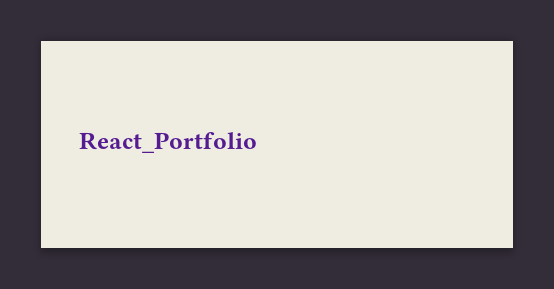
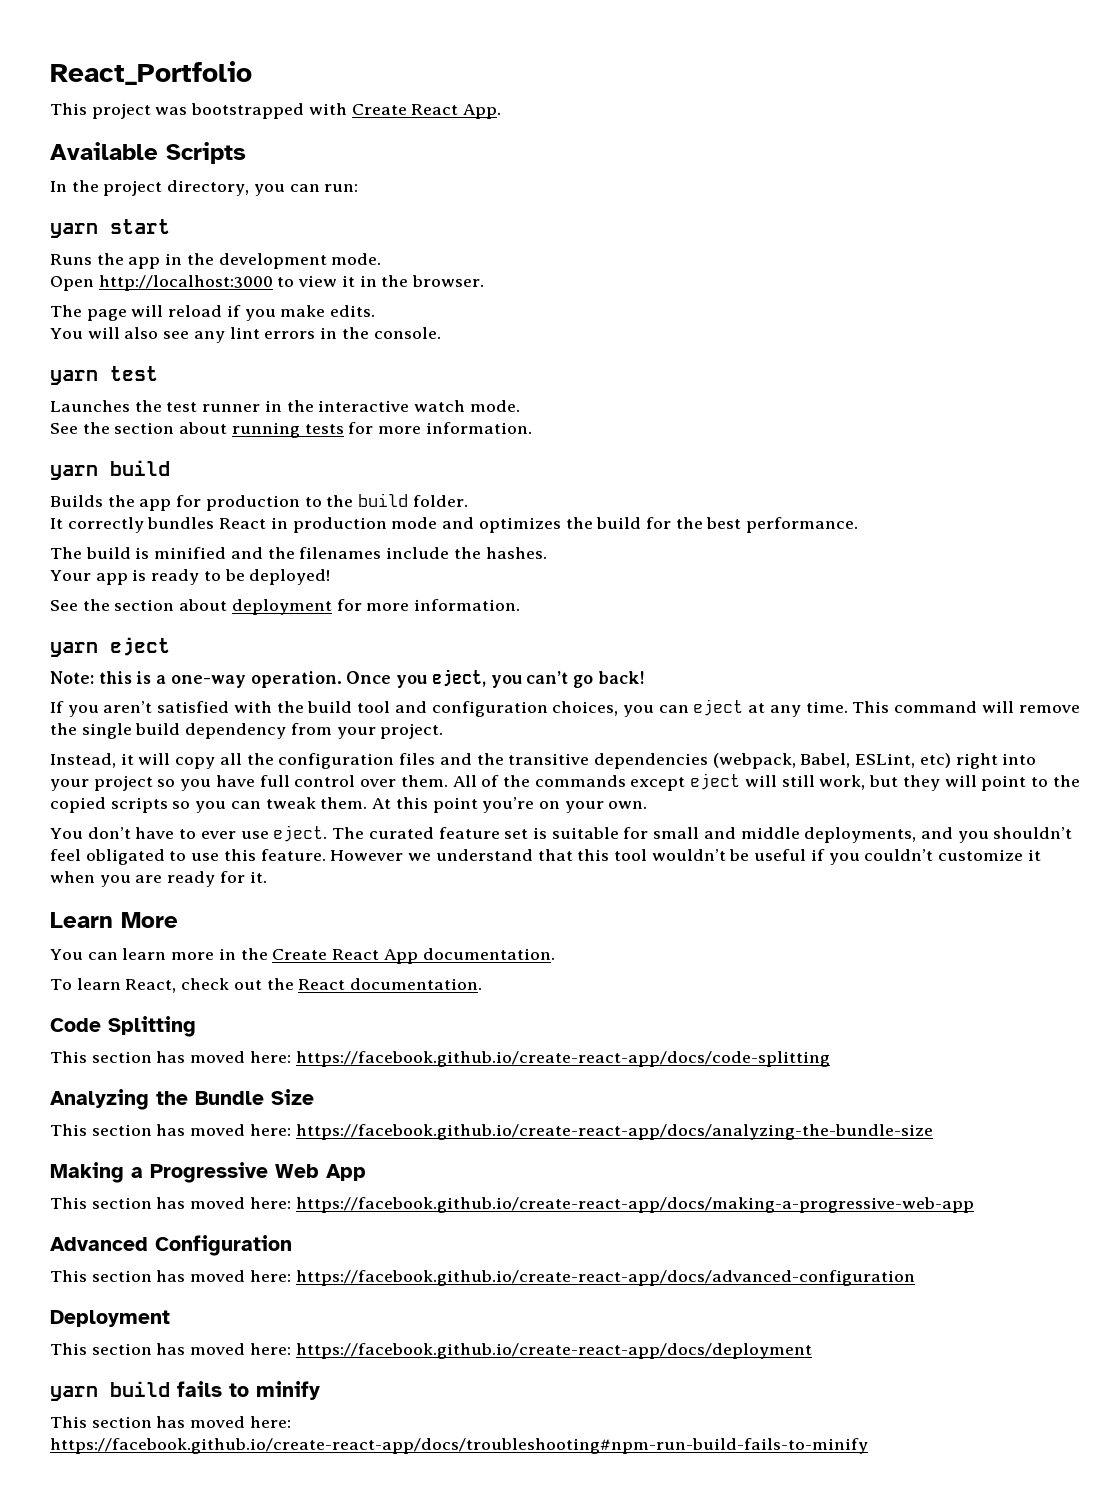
+ This project was bootstrapped with Create React App.
+ Available Scripts
+ In the project directory, you can run:
+ yarn start
+ Runs the app in the development mode.
+ Open http://localhost:3000 to view it in the browser.
+ The page will reload if you make edits.
+ You will also see any lint errors in the console.
+ yarn test
+ Launches the test runner in the interactive watch mode.
+ See the section about running tests for more information.
+ yarn build
+ Builds the app for production to the build folder.
+ It correctly bundles React in production mode and optimizes the build for the best performance.
+ The build is minified and the filenames include the hashes.
+ Your app is ready to be deployed!
+ See the section about deployment for more information.
+ yarn eject
+ Note: this is a one-way operation. Once you eject, you can’t go back!
+ If you aren’t satisfied with the build tool and configuration choices, you can eject at any time. This command will remove the single build dependency from your project.
+ Instead, it will copy all the configuration files and the transitive dependencies (webpack, Babel, ESLint, etc) right into your project so you have full control over them. All of the commands except eject will still work, but they will point to the copied scripts so you can tweak them. At this point you’re on your own.
+ You don’t have to ever use eject. The curated feature set is suitable for small and middle deployments, and you shouldn’t feel obligated to use this feature. However we understand that this tool wouldn’t be useful if you couldn’t customize it when you are ready for it.
+ Learn More
+ You can learn more in the Create React App documentation.
+ To learn React, check out the React documentation.
+ Code Splitting
+ This section has moved here: https://facebook.github.io/create-react-app/docs/code-splitting
+ Analyzing the Bundle Size
+ This section has moved here: https://facebook.github.io/create-react-app/docs/analyzing-the-bundle-size
+ Making a Progressive Web App
+ This section has moved here: https://facebook.github.io/create-react-app/docs/making-a-progressive-web-app
+ Advanced Configuration
+ This section has moved here: https://facebook.github.io/create-react-app/docs/advanced-configuration
+ Deployment
+ This section has moved here: https://facebook.github.io/create-react-app/docs/deployment
+ yarn build fails to minify
+ This section has moved here: https://facebook.github.io/create-react-app/docs/troubleshooting#npm-run-build-fails-to-minify

